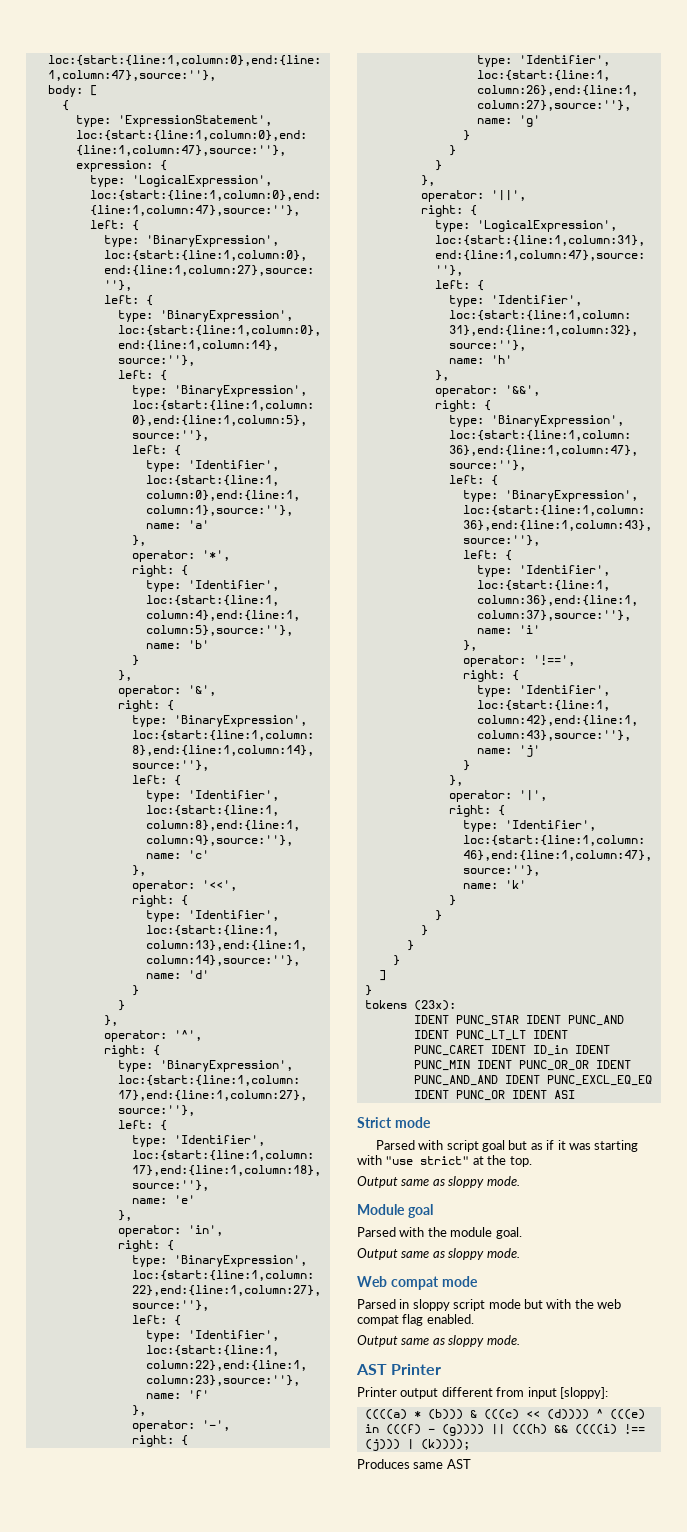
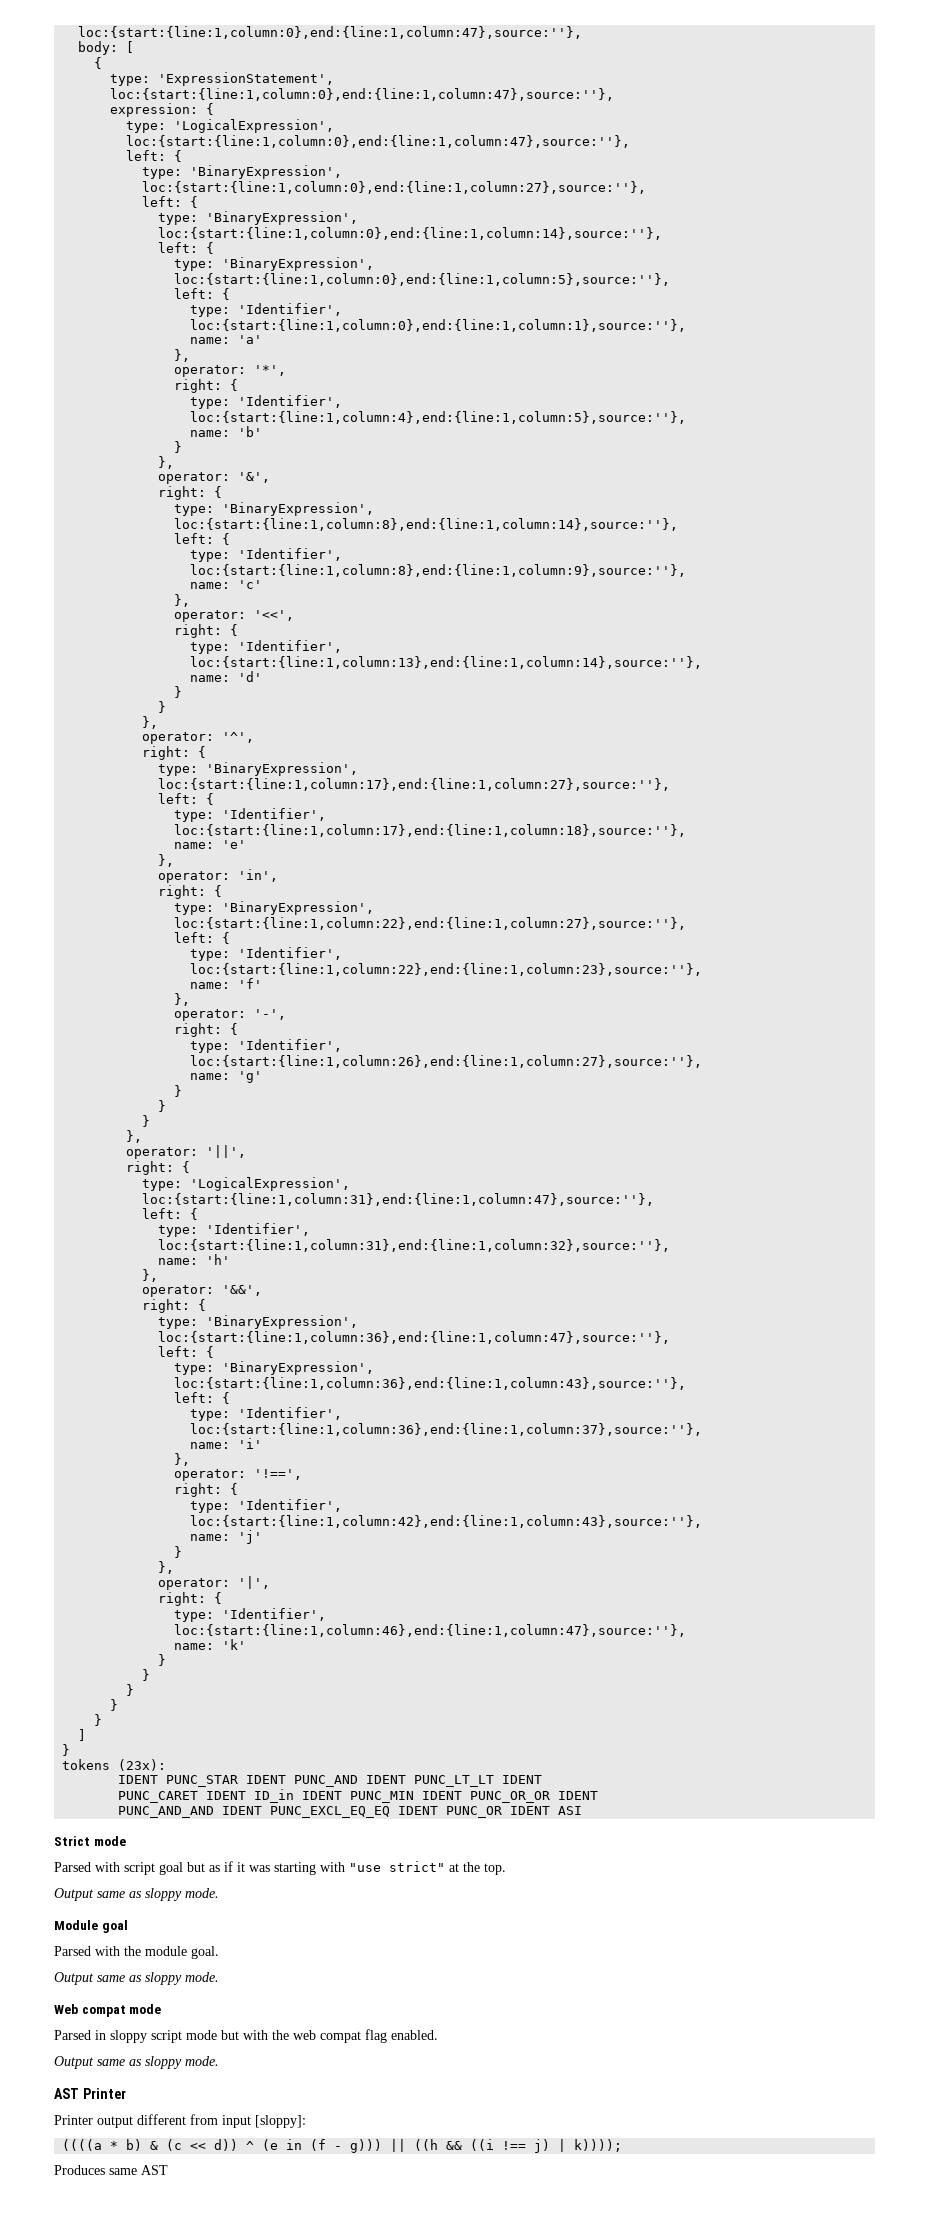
- ((((a) * (b))) & (((c) << (d)))) ^ (((e) in (((f) - (g)))) || (((h) && ((((i) !== (j))) | (k))));
+ ((((a * b) & (c << d)) ^ (e in (f - g))) || ((h && ((i !== j) | k))));

